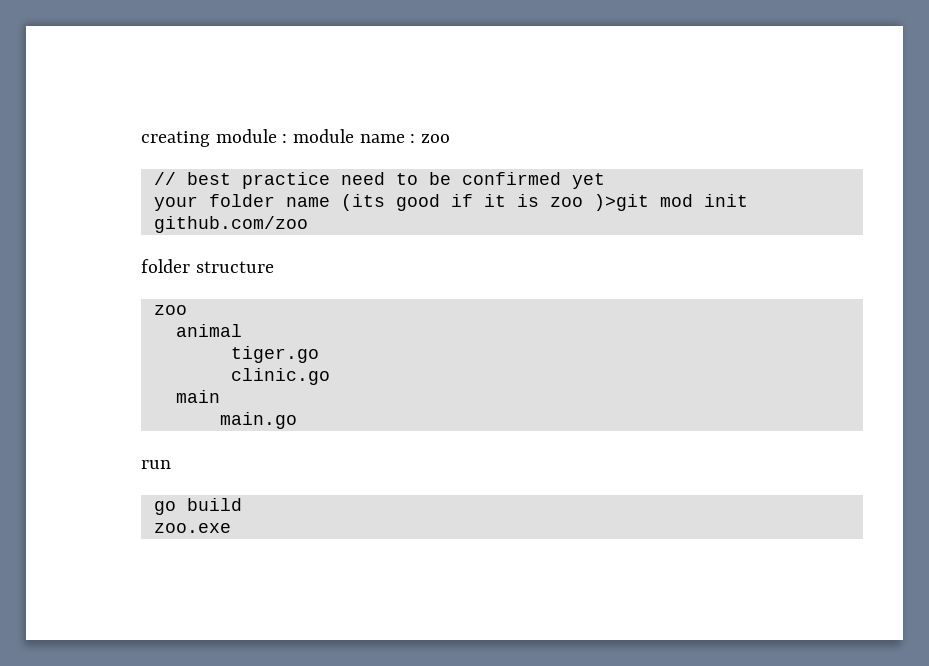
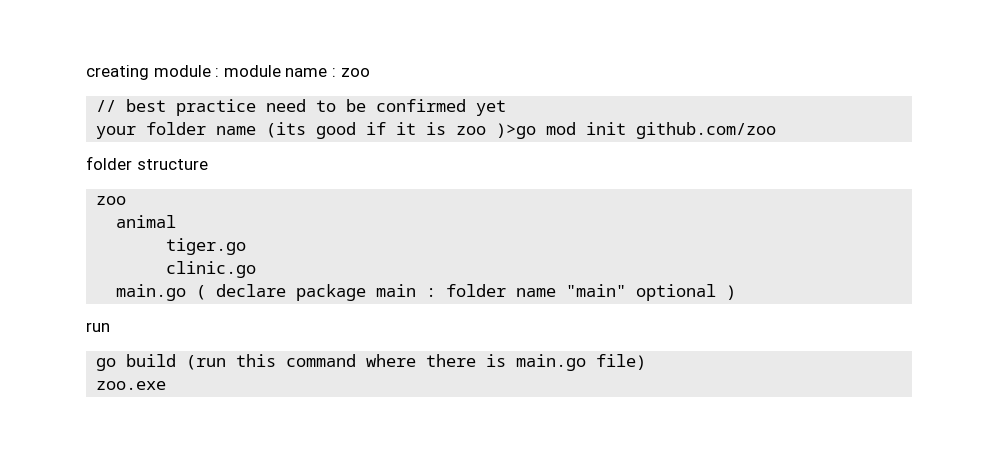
- your folder name (its good if it is zoo )>git mod init github.com/zoo
+ your folder name (its good if it is zoo )>go mod init github.com/zoo
- main
- main.go
+ main.go ( declare package main : folder name "main" optional )
  run
- go build
+ go build (run this command where there is main.go file)

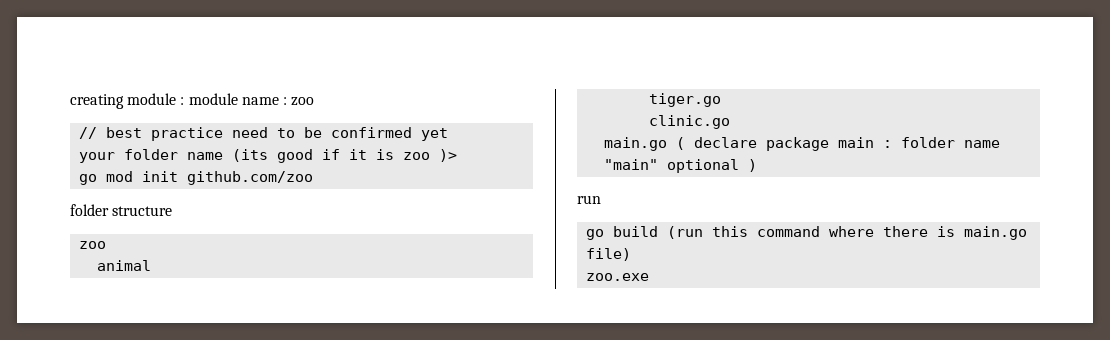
- your folder name (its good if it is zoo )>go mod init github.com/zoo
+ your folder name (its good if it is zoo )>
+ go mod init github.com/zoo

